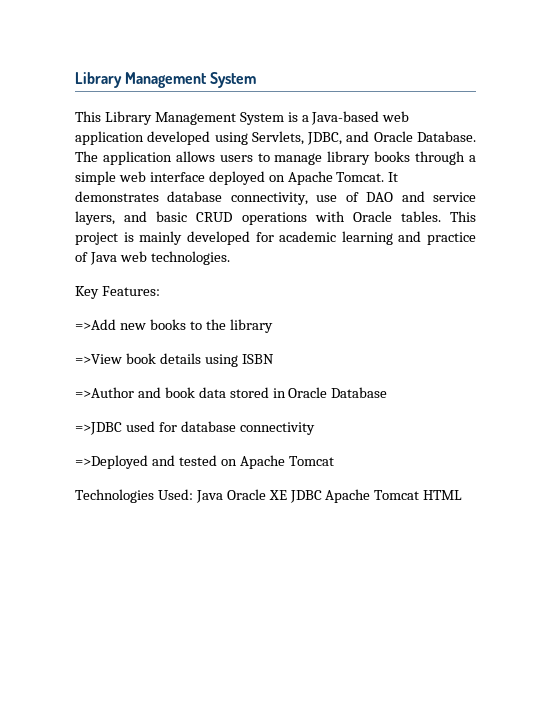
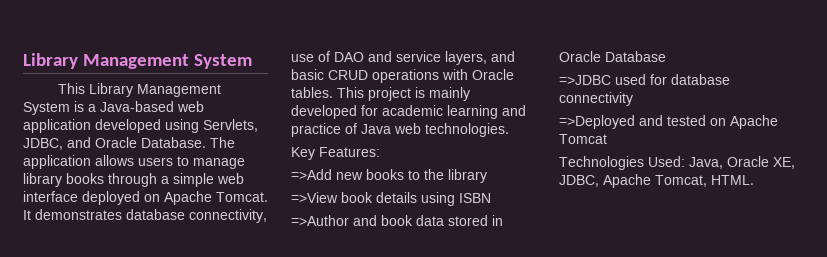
- Technologies Used: Java Oracle XE JDBC Apache Tomcat HTML
+ Technologies Used: Java, Oracle XE, JDBC, Apache Tomcat, HTML.

